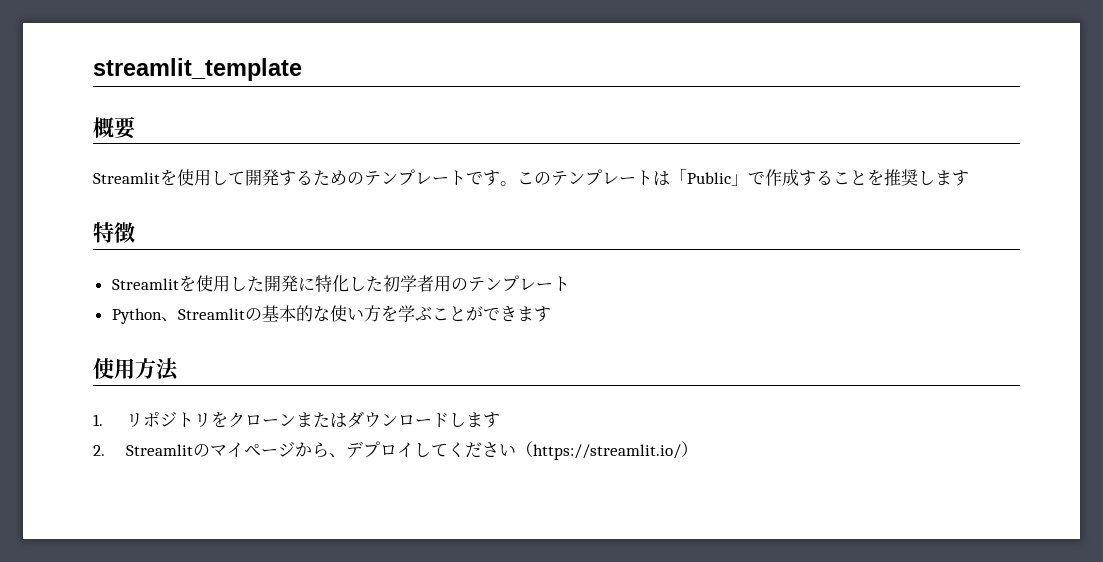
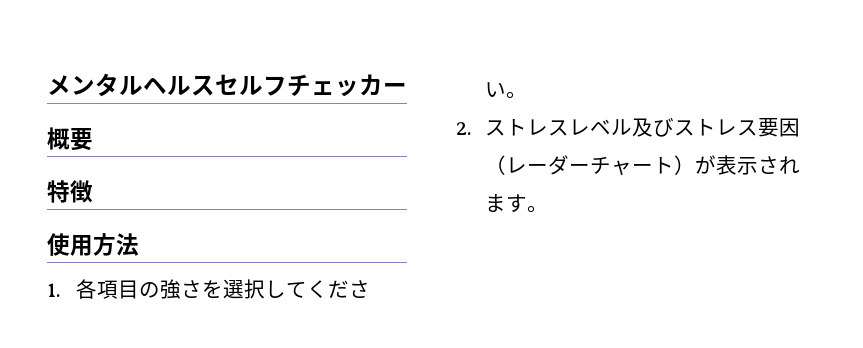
- streamlit_template
+ メンタルヘルスセルフチェッカー
  概要
- Streamlitを使用して開発するためのテンプレートです。このテンプレートは「Public」で作成することを推奨します
  特徴
- Streamlitを使用した開発に特化した初学者用のテンプレート
- Python、Streamlitの基本的な使い方を学ぶことができます
  使用方法
- 1.リポジトリをクローンまたはダウンロードします
- 2. Streamlitのマイページから、デプロイしてください（https://streamlit.io/）
+ 1.各項目の強さを選択してください。
+ 2.ストレスレベル及びストレス要因（レーダーチャート）が表示されます。

